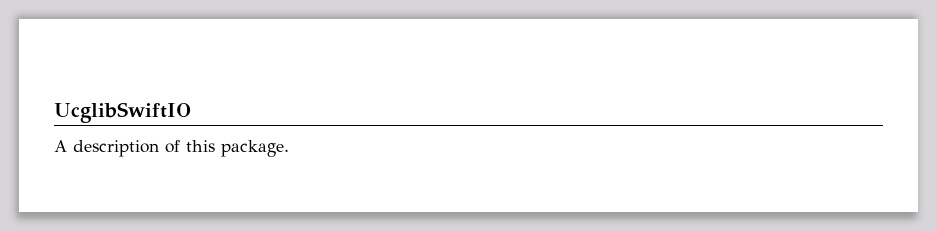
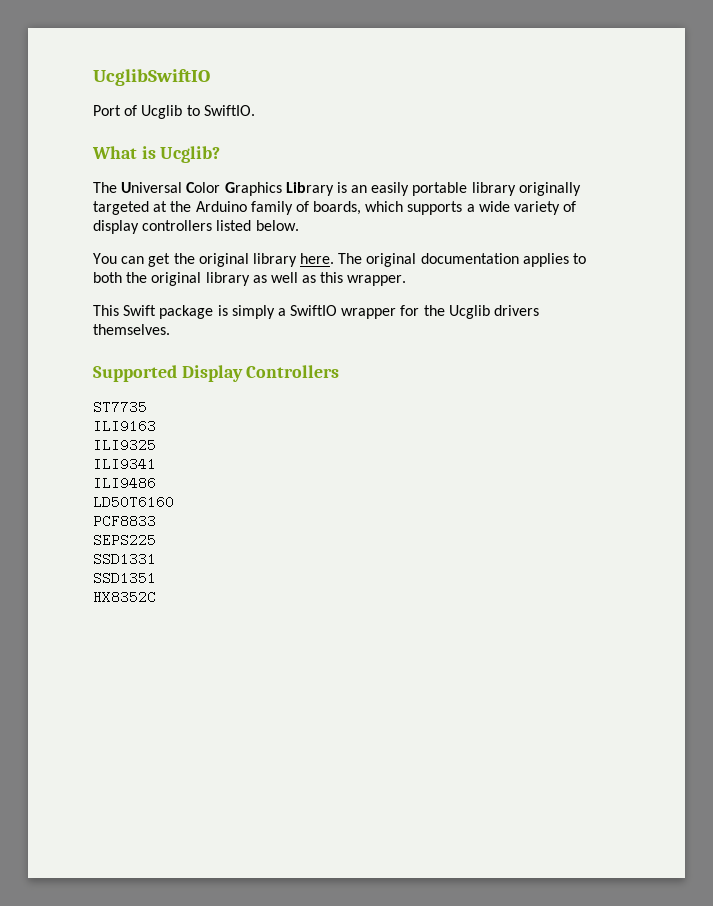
- A description of this package.
+ Port of Ucglib to SwiftIO.
+ What is Ucglib?
+ The Universal Color Graphics Library is an easily portable library originally targeted at the Arduino family of boards, which supports a wide variety of display controllers listed below.
+ You can get the original library here. The original documentation applies to both the original library as well as this wrapper.
+ This Swift package is simply a SwiftIO wrapper for the Ucglib drivers themselves.
+ Supported Display Controllers
+ ST7735
+ ILI9163
+ ILI9325
+ ILI9341
+ ILI9486
+ LD50T6160
+ PCF8833
+ SEPS225
+ SSD1331
+ SSD1351
+ HX8352C

